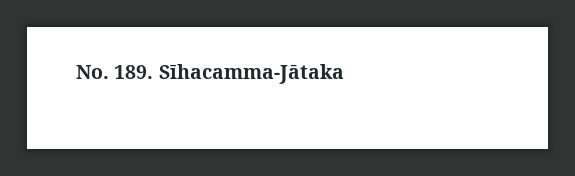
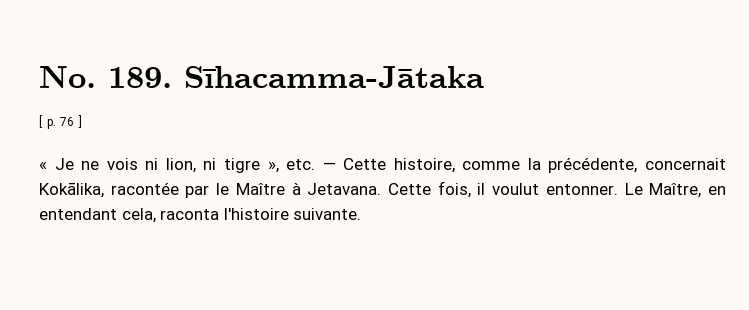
+ [ p. 76 ]
+ « Je ne vois ni lion, ni tigre », etc. — Cette histoire, comme la précédente, concernait Kokālika, racontée par le Maître à Jetavana. Cette fois, il voulut entonner. Le Maître, en entendant cela, raconta l'histoire suivante.

